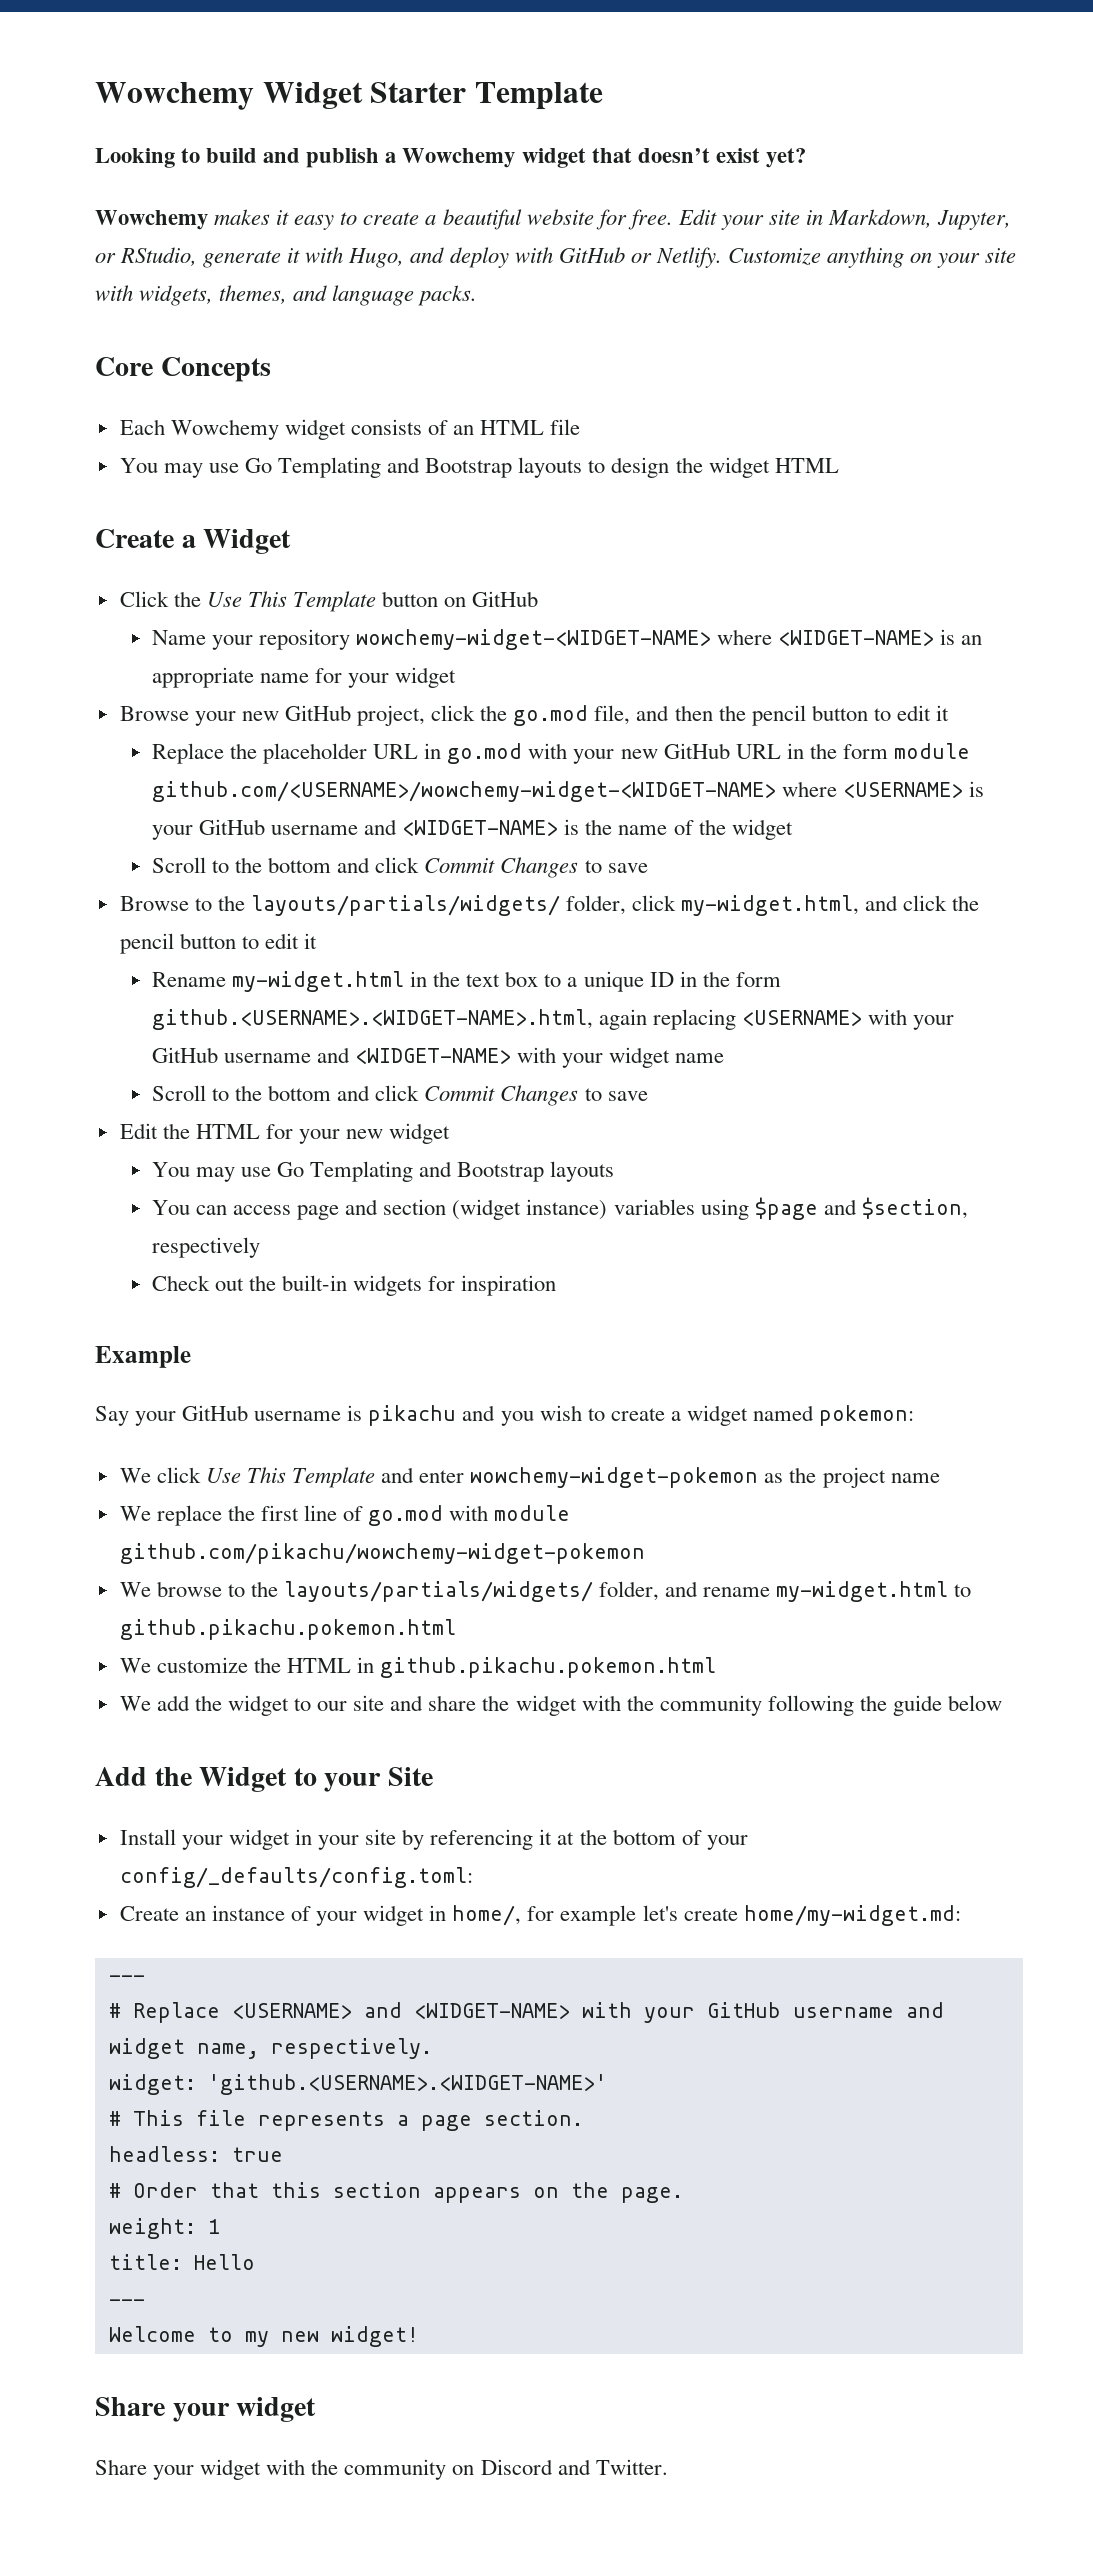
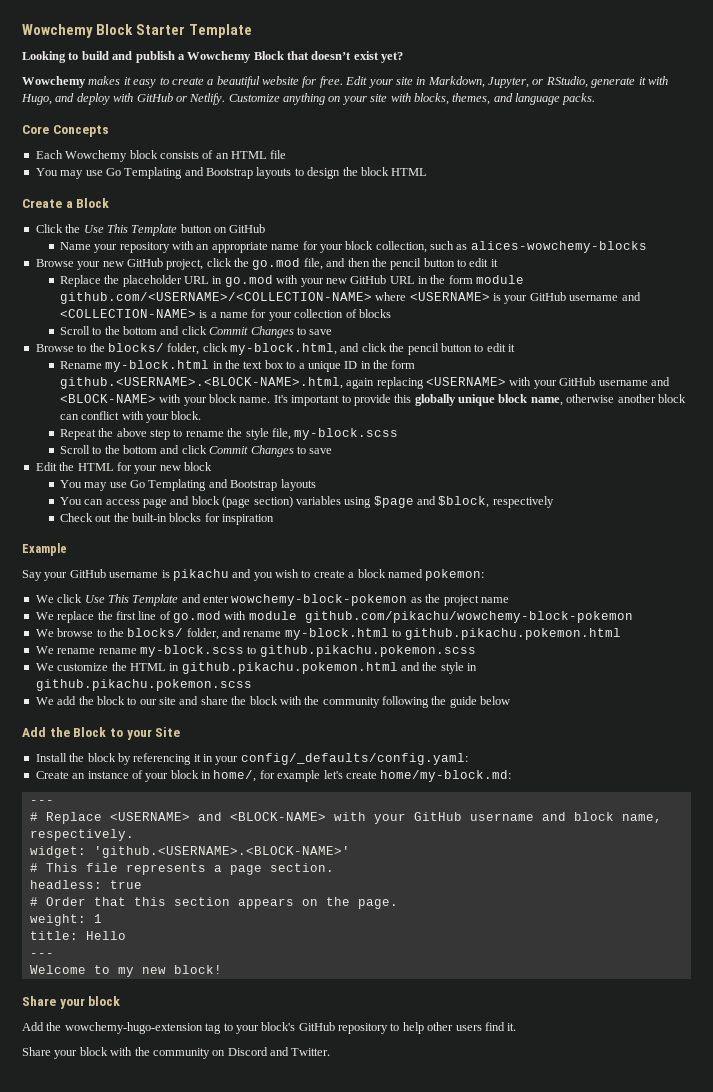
- Wowchemy Widget Starter Template
+ Wowchemy Block Starter Template
- Looking to build and publish a Wowchemy widget that doesn’t exist yet?
+ Looking to build and publish a Wowchemy Block that doesn’t exist yet?
- Customize anything on your site with widgets, themes, and language packs.
+ Customize anything on your site with blocks, themes, and language packs.
- Each Wowchemy widget consists of an HTML file
+ Each Wowchemy block consists of an HTML file
- You may use Go Templating and Bootstrap layouts to design the widget HTML
+ You may use Go Templating and Bootstrap layouts to design the block HTML
- Create a Widget
+ Create a Block
- Name your repository wowchemy-widget-<WIDGET-NAME> where <WIDGET-NAME> is an appropriate name for your widget
+ Name your repository with an appropriate name for your block collection, such as alices-wowchemy-blocks
- Replace the placeholder URL in go.mod with your new GitHub URL in the form module github.com/<USERNAME>/wowchemy-widget-<WIDGET-NAME> where <USERNAME> is your GitHub username and <WIDGET-NAME> is the name of the widget
+ Replace the placeholder URL in go.mod with your new GitHub URL in the form module github.com/<USERNAME>/<COLLECTION-NAME> where <USERNAME> is your GitHub username and <COLLECTION-NAME> is a name for your collection of blocks
- Browse to the layouts/partials/widgets/ folder, click my-widget.html, and click the pencil button to edit it
+ Browse to the blocks/ folder, click my-block.html, and click the pencil button to edit it
- Rename my-widget.html in the text box to a unique ID in the form github.<USERNAME>.<WIDGET-NAME>.html, again replacing <USERNAME> with your GitHub username and <WIDGET-NAME> with your widget name
+ Rename my-block.html in the text box to a unique ID in the form github.<USERNAME>.<BLOCK-NAME>.html, again replacing <USERNAME> with your GitHub username and <BLOCK-NAME> with your block name. It's important to provide this globally unique block name, otherwise another block can conflict with your block.
+ Repeat the above step to rename the style file, my-block.scss
- Edit the HTML for your new widget
+ Edit the HTML for your new block
- You can access page and section (widget instance) variables using $page and $section, respectively
+ You can access page and block (page section) variables using $page and $block, respectively
- Check out the built-in widgets for inspiration
+ Check out the built-in blocks for inspiration
- Say your GitHub username is pikachu and you wish to create a widget named pokemon:
+ Say your GitHub username is pikachu and you wish to create a block named pokemon:
- We click Use This Template and enter wowchemy-widget-pokemon as the project name
+ We click Use This Template and enter wowchemy-block-pokemon as the project name
- We replace the first line of go.mod with module github.com/pikachu/wowchemy-widget-pokemon
+ We replace the first line of go.mod with module github.com/pikachu/wowchemy-block-pokemon
- We browse to the layouts/partials/widgets/ folder, and rename my-widget.html to github.pikachu.pokemon.html
+ We browse to the blocks/ folder, and rename my-block.html to github.pikachu.pokemon.html
+ We rename rename my-block.scss to github.pikachu.pokemon.scss
- We customize the HTML in github.pikachu.pokemon.html
+ We customize the HTML in github.pikachu.pokemon.html and the style in github.pikachu.pokemon.scss
- We add the widget to our site and share the widget with the community following the guide below
+ We add the block to our site and share the block with the community following the guide below
- Add the Widget to your Site
+ Add the Block to your Site
- Install your widget in your site by referencing it at the bottom of your config/_defaults/config.toml:
+ Install the block by referencing it in your config/_defaults/config.yaml:
- Create an instance of your widget in home/, for example let's create home/my-widget.md:
+ Create an instance of your block in home/, for example let's create home/my-block.md:
- # Replace <USERNAME> and <WIDGET-NAME> with your GitHub username and widget name, respectively.
+ # Replace <USERNAME> and <BLOCK-NAME> with your GitHub username and block name, respectively.
- widget: 'github.<USERNAME>.<WIDGET-NAME>'
+ widget: 'github.<USERNAME>.<BLOCK-NAME>'
- Welcome to my new widget!
- Share your widget
- Share your widget with the community on Discord and Twitter.
+ Welcome to my new block!
+ Share your block
+ Add the wowchemy-hugo-extension tag to your block's GitHub repository to help other users find it.
+ Share your block with the community on Discord and Twitter.

